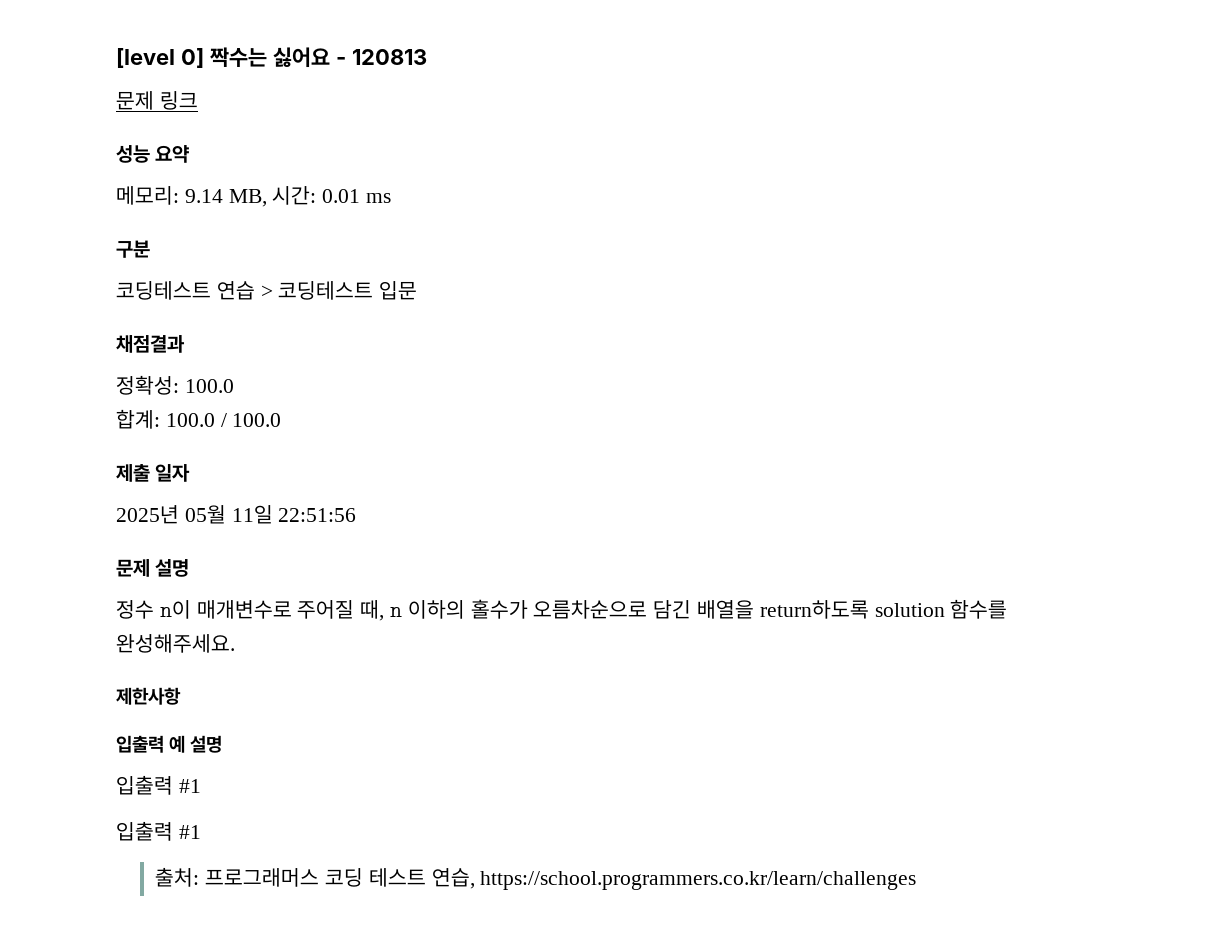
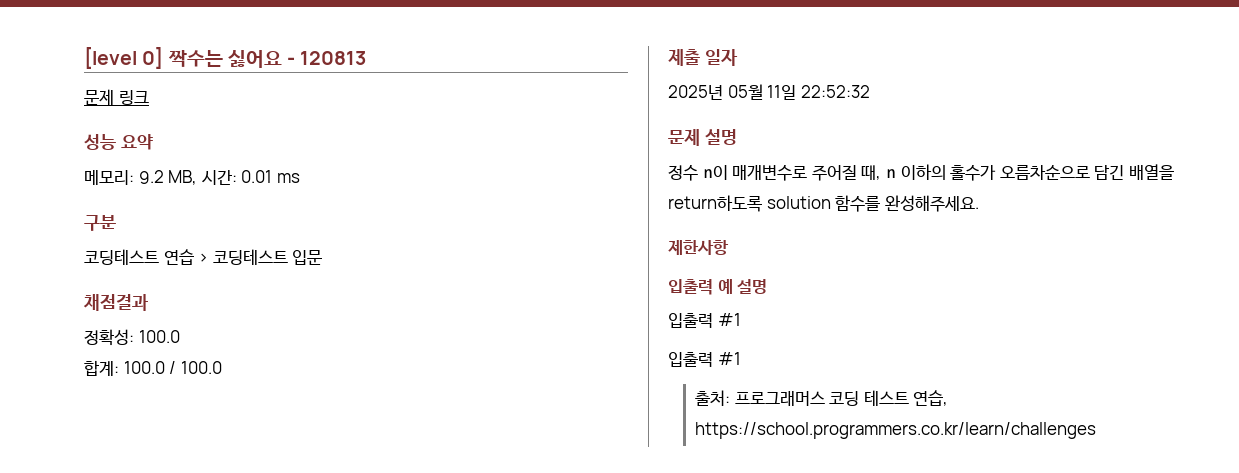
- 메모리: 9.14 MB, 시간: 0.01 ms
+ 메모리: 9.2 MB, 시간: 0.01 ms
- 2025년 05월 11일 22:51:56
+ 2025년 05월 11일 22:52:32

